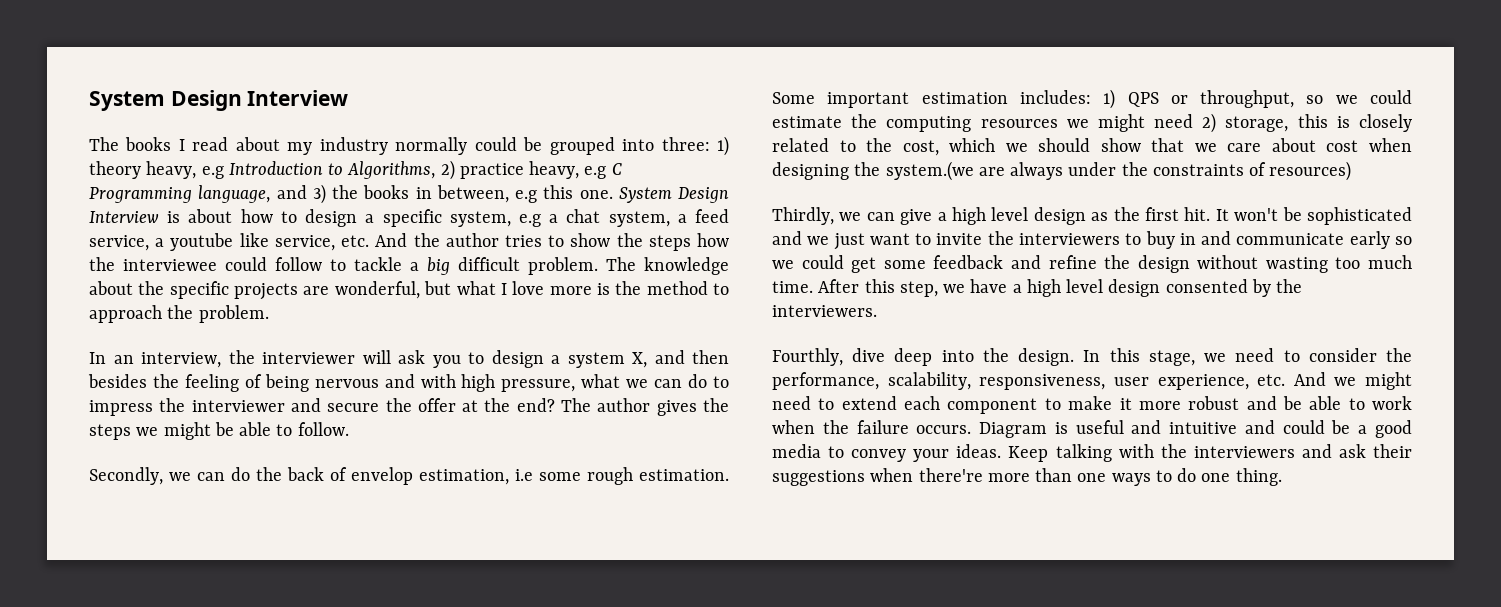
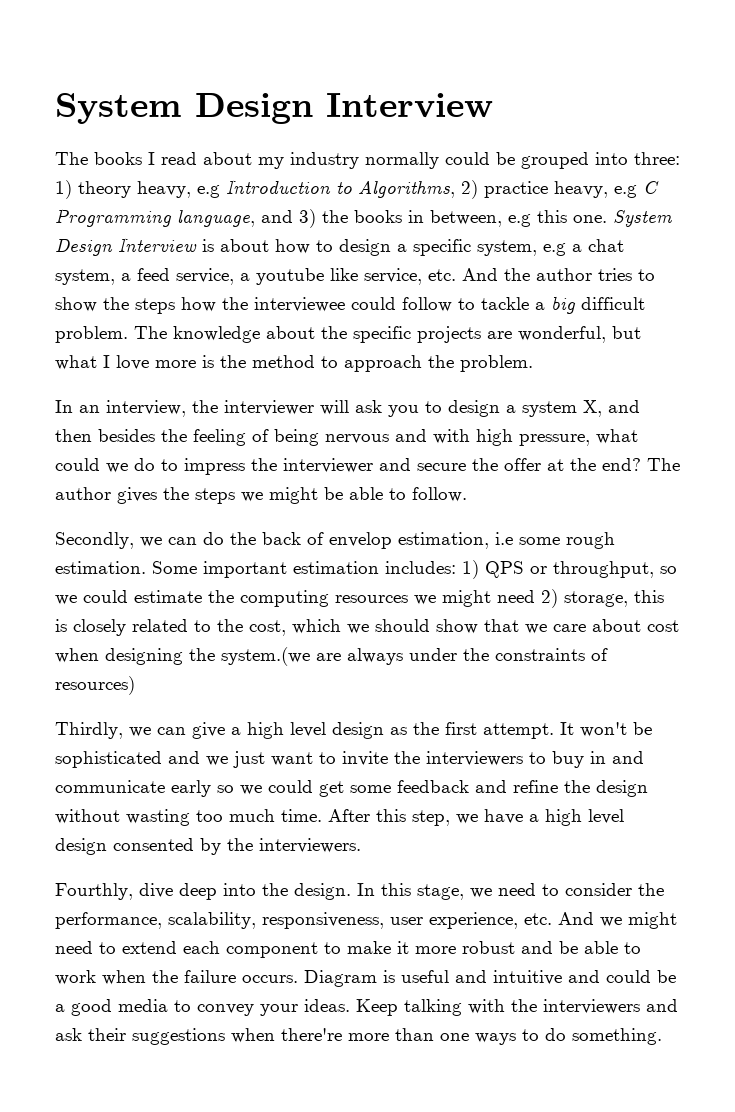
- In an interview, the interviewer will ask you to design a system X, and then besides the feeling of being nervous and with high pressure, what we can do to impress the interviewer and secure the offer at the end?
+ In an interview, the interviewer will ask you to design a system X, and then besides the feeling of being nervous and with high pressure, what could we do to impress the interviewer and secure the offer at the end?
- Thirdly, we can give a high level design as the first hit.
+ Thirdly, we can give a high level design as the first attempt.
- Keep talking with the interviewers and ask their suggestions when there're more than one ways to do one thing.
+ Keep talking with the interviewers and ask their suggestions when there're more than one ways to do something.

